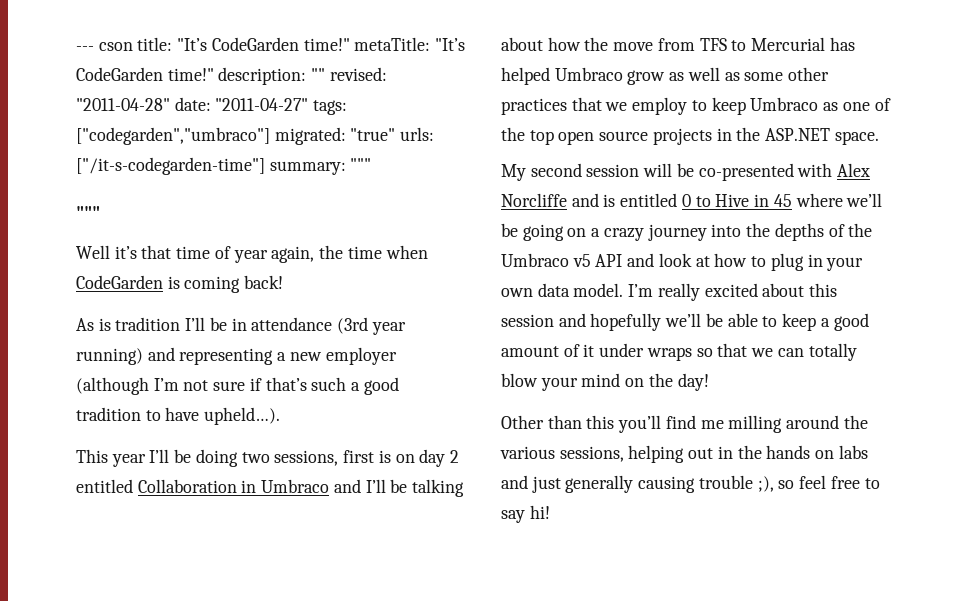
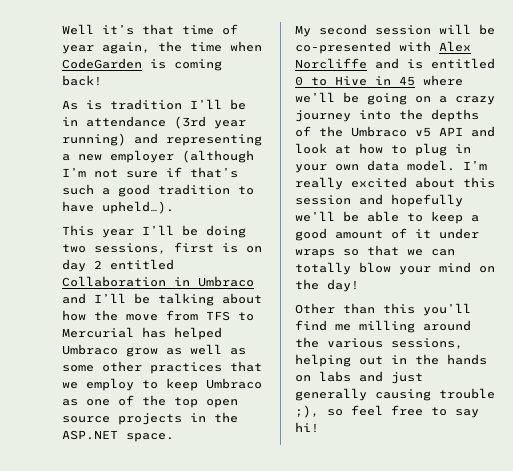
- --- cson title: "It’s CodeGarden time!" metaTitle: "It’s CodeGarden time!" description: "" revised: "2011-04-28" date: "2011-04-27" tags: ["codegarden","umbraco"] migrated: "true" urls: ["/it-s-codegarden-time"] summary: """
- """

